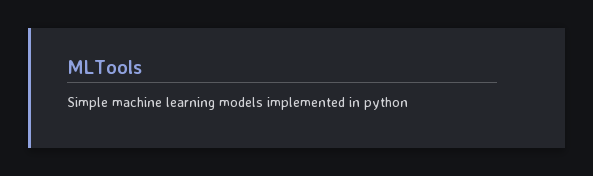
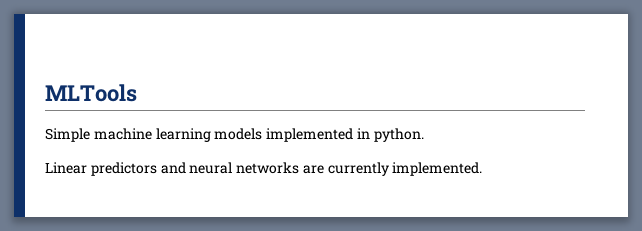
- Simple machine learning models implemented in python
+ Simple machine learning models implemented in python.
+ Linear predictors and neural networks are currently implemented.

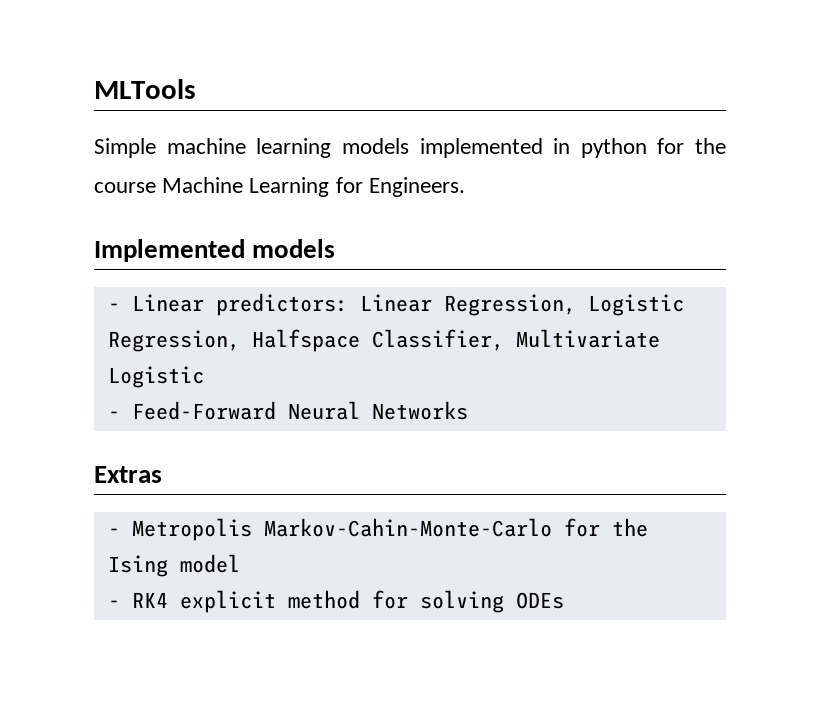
- Simple machine learning models implemented in python.
- Linear predictors and neural networks are currently implemented.
+ Simple machine learning models implemented in python for the course Machine Learning for Engineers.
+ Implemented models
+ - Linear predictors: Linear Regression, Logistic Regression, Halfspace Classifier, Multivariate Logistic
+ - Feed-Forward Neural Networks
+ Extras
+ - Metropolis Markov-Cahin-Monte-Carlo for the Ising model
+ - RK4 explicit method for solving ODEs

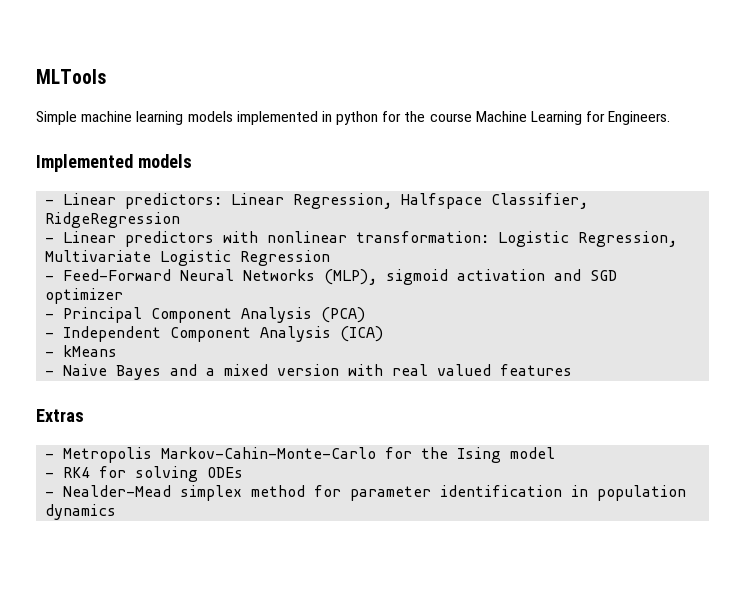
- - Linear predictors: Linear Regression, Logistic Regression, Halfspace Classifier, Multivariate Logistic
+ - Linear predictors: Linear Regression, Halfspace Classifier, RidgeRegression
+ - Linear predictors with nonlinear transformation: Logistic Regression, Multivariate Logistic Regression
- - Feed-Forward Neural Networks
+ - Feed-Forward Neural Networks (MLP), sigmoid activation and SGD optimizer
+ - Principal Component Analysis (PCA)
+ - Independent Component Analysis (ICA)
+ - kMeans
+ - Naive Bayes and a mixed version with real valued features
- - RK4 explicit method for solving ODEs
+ - RK4 for solving ODEs
+ - Nealder-Mead simplex method for parameter identification in population dynamics

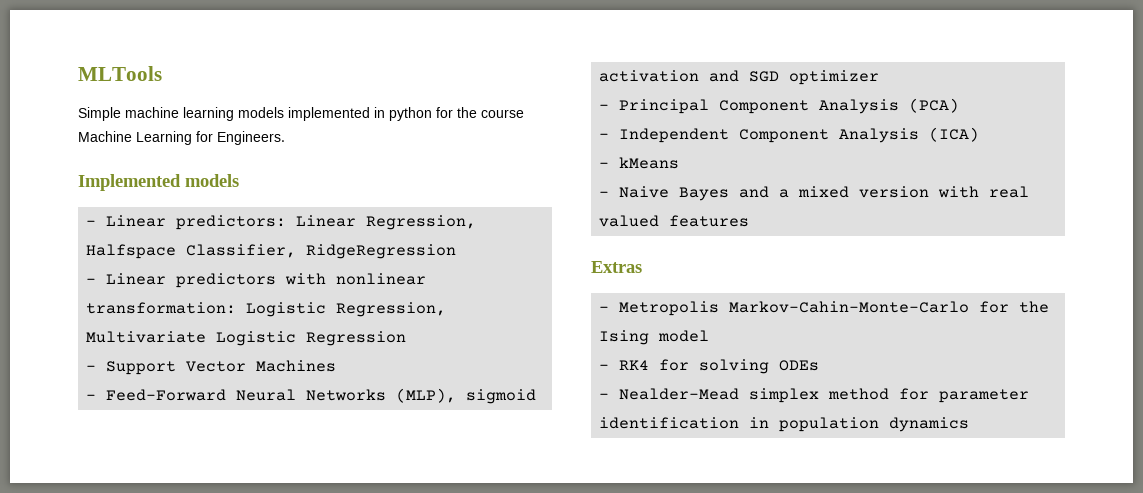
+ - Support Vector Machines

